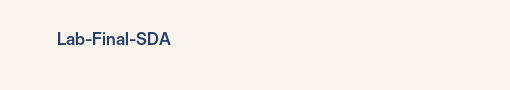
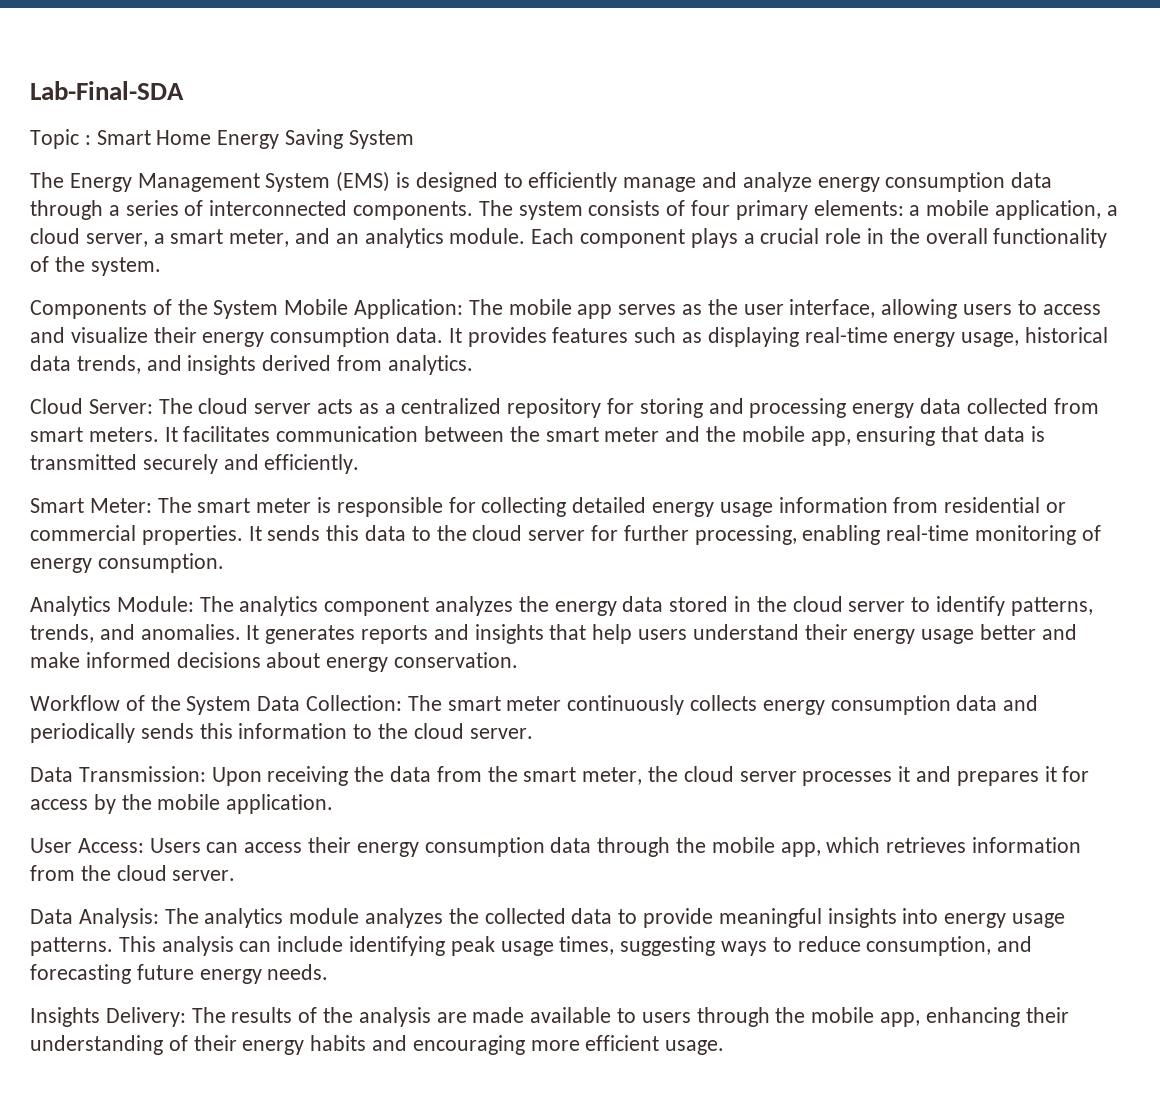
+ Topic : Smart Home Energy Saving System
+ The Energy Management System (EMS) is designed to efficiently manage and analyze energy consumption data through a series of interconnected components. The system consists of four primary elements: a mobile application, a cloud server, a smart meter, and an analytics module. Each component plays a crucial role in the overall functionality of the system.
+ Components of the System Mobile Application: The mobile app serves as the user interface, allowing users to access and visualize their energy consumption data. It provides features such as displaying real-time energy usage, historical data trends, and insights derived from analytics.
+ Cloud Server: The cloud server acts as a centralized repository for storing and processing energy data collected from smart meters. It facilitates communication between the smart meter and the mobile app, ensuring that data is transmitted securely and efficiently.
+ Smart Meter: The smart meter is responsible for collecting detailed energy usage information from residential or commercial properties. It sends this data to the cloud server for further processing, enabling real-time monitoring of energy consumption.
+ Analytics Module: The analytics component analyzes the energy data stored in the cloud server to identify patterns, trends, and anomalies. It generates reports and insights that help users understand their energy usage better and make informed decisions about energy conservation.
+ Workflow of the System Data Collection: The smart meter continuously collects energy consumption data and periodically sends this information to the cloud server.
+ Data Transmission: Upon receiving the data from the smart meter, the cloud server processes it and prepares it for access by the mobile application.
+ User Access: Users can access their energy consumption data through the mobile app, which retrieves information from the cloud server.
+ Data Analysis: The analytics module analyzes the collected data to provide meaningful insights into energy usage patterns. This analysis can include identifying peak usage times, suggesting ways to reduce consumption, and forecasting future energy needs.
+ Insights Delivery: The results of the analysis are made available to users through the mobile app, enhancing their understanding of their energy habits and encouraging more efficient usage.

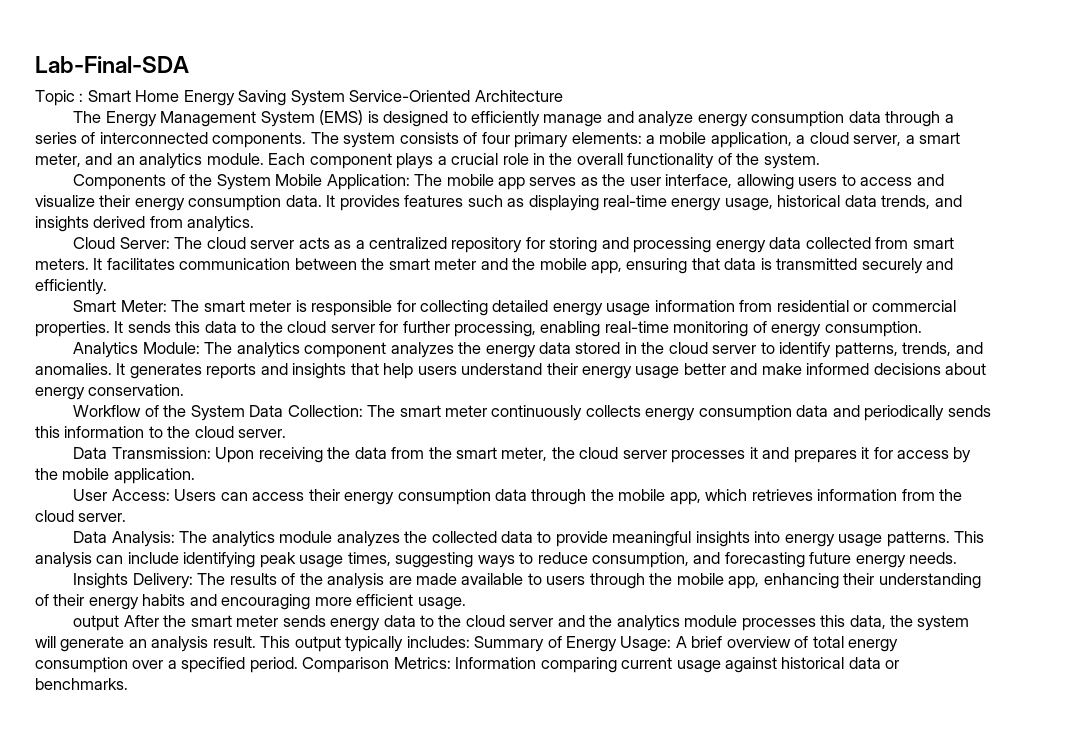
- Topic : Smart Home Energy Saving System
+ Topic : Smart Home Energy Saving System Service-Oriented Architecture
+ output After the smart meter sends energy data to the cloud server and the analytics module processes this data, the system will generate an analysis result. This output typically includes: Summary of Energy Usage: A brief overview of total energy consumption over a specified period. Comparison Metrics: Information comparing current usage against historical data or benchmarks.

